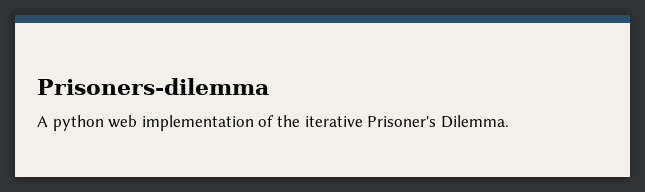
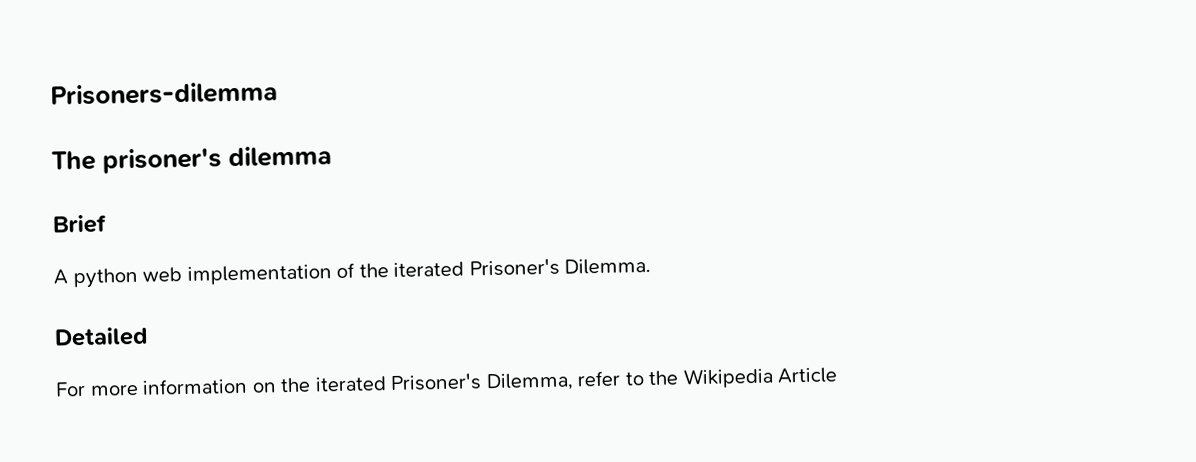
+ The prisoner's dilemma
+ Brief
- A python web implementation of the iterative Prisoner's Dilemma.
+ A python web implementation of the iterated Prisoner's Dilemma.
+ Detailed
+ For more information on the iterated Prisoner's Dilemma, refer to the Wikipedia Article

